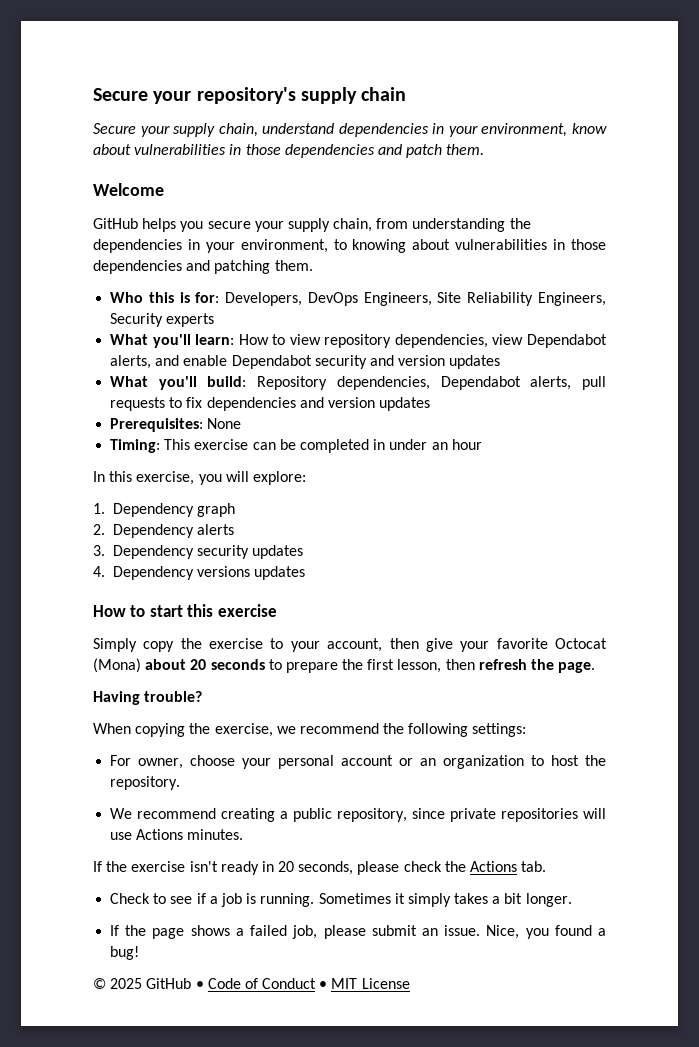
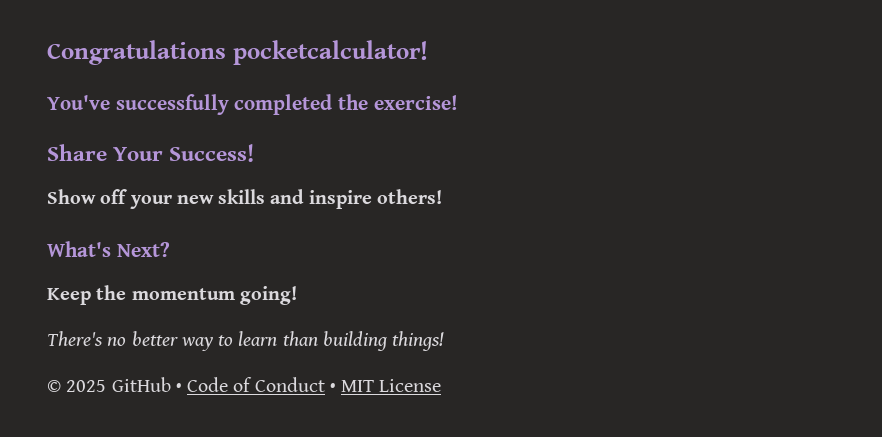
- Secure your repository's supply chain
- Secure your supply chain, understand dependencies in your environment, know about vulnerabilities in those dependencies and patch them.
- Welcome
- GitHub helps you secure your supply chain, from understanding the dependencies in your environment, to knowing about vulnerabilities in those dependencies and patching them.
- Who this is for: Developers, DevOps Engineers, Site Reliability Engineers, Security experts
- What you'll learn: How to view repository dependencies, view Dependabot alerts, and enable Dependabot security and version updates
- What you'll build: Repository dependencies, Dependabot alerts, pull requests to fix dependencies and version updates
- Prerequisites: None
- Timing: This exercise can be completed in under an hour
- In this exercise, you will explore:
- 1. Dependency graph
- 2. Dependency alerts
- 3. Dependency security updates
- 4. Dependency versions updates
- How to start this exercise
- Simply copy the exercise to your account, then give your favorite Octocat (Mona) about 20 seconds to prepare the first lesson, then refresh the page.
- Having trouble?
- When copying the exercise, we recommend the following settings:
- For owner, choose your personal account or an organization to host the repository.
- We recommend creating a public repository, since private repositories will use Actions minutes.
- If the exercise isn't ready in 20 seconds, please check the Actions tab.
- Check to see if a job is running. Sometimes it simply takes a bit longer.
- If the page shows a failed job, please submit an issue. Nice, you found a bug!
+ Congratulations pocketcalculator!
+ You've successfully completed the exercise!
+ Share Your Success!
+ Show off your new skills and inspire others!
+ What's Next?
+ Keep the momentum going!
+ There's no better way to learn than building things!

